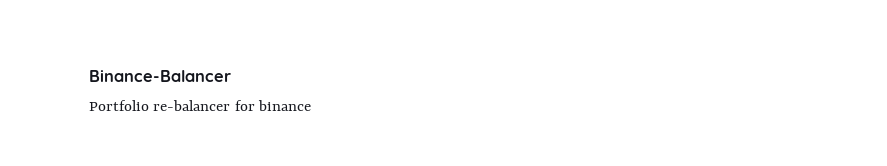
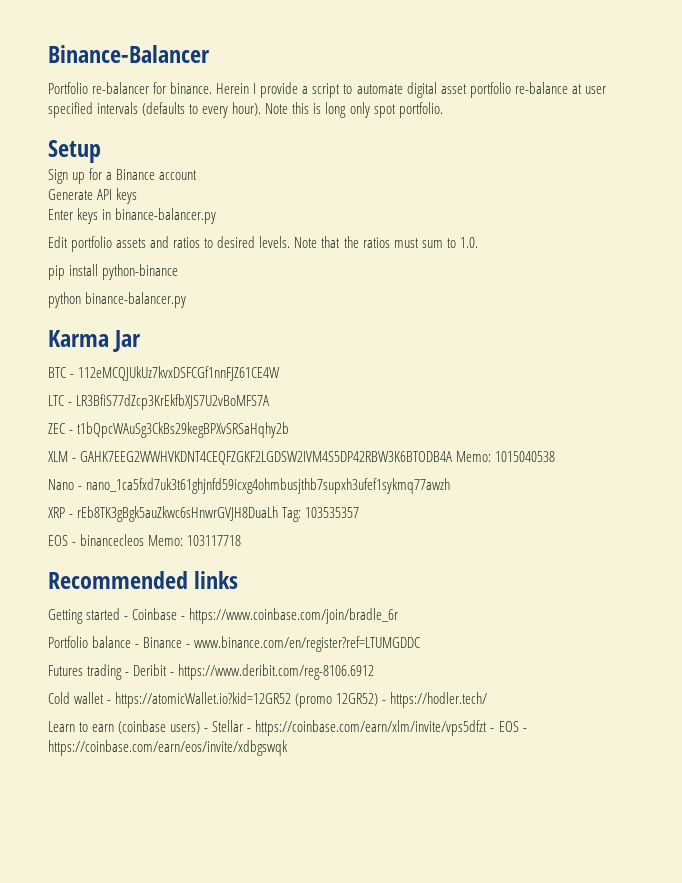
- Portfolio re-balancer for binance
+ Portfolio re-balancer for binance. Herein I provide a script to automate digital asset portfolio re-balance at user specified intervals (defaults to every hour). Note this is long only spot portfolio.
+ Setup
+ Sign up for a Binance account
+ Generate API keys
+ Enter keys in binance-balancer.py
+ Edit portfolio assets and ratios to desired levels. Note that the ratios must sum to 1.0.
+ pip install python-binance
+ python binance-balancer.py
+ Karma Jar
+ BTC - 112eMCQJUkUz7kvxDSFCGf1nnFJZ61CE4W
+ LTC - LR3BfiS77dZcp3KrEkfbXJS7U2vBoMFS7A
+ ZEC - t1bQpcWAuSg3CkBs29kegBPXvSRSaHqhy2b
+ XLM - GAHK7EEG2WWHVKDNT4CEQFZGKF2LGDSW2IVM4S5DP42RBW3K6BTODB4A Memo: 1015040538
+ Nano - nano_1ca5fxd7uk3t61ghjnfd59icxg4ohmbusjthb7supxh3ufef1sykmq77awzh
+ XRP - rEb8TK3gBgk5auZkwc6sHnwrGVJH8DuaLh Tag: 103535357
+ EOS - binancecleos Memo: 103117718
+ Recommended links
+ Getting started - Coinbase - https://www.coinbase.com/join/bradle_6r
+ Portfolio balance - Binance - www.binance.com/en/register?ref=LTUMGDDC
+ Futures trading - Deribit - https://www.deribit.com/reg-8106.6912
+ Cold wallet - https://atomicWallet.io?kid=12GR52 (promo 12GR52) - https://hodler.tech/
+ Learn to earn (coinbase users) - Stellar - https://coinbase.com/earn/xlm/invite/vps5dfzt - EOS - https://coinbase.com/earn/eos/invite/xdbgswqk

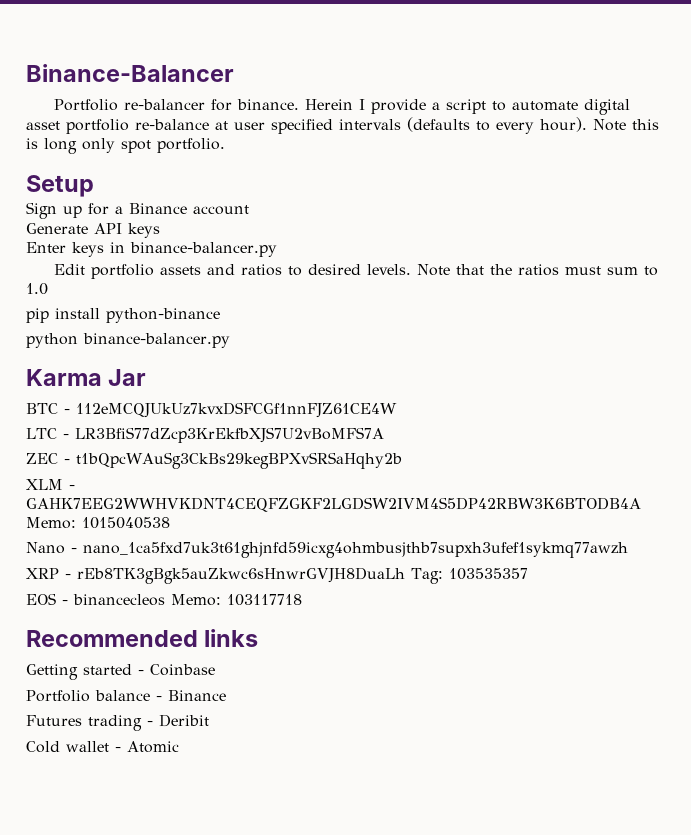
- Note that the ratios must sum to 1.0.
+ Note that the ratios must sum to 1.0
- Getting started - Coinbase - https://www.coinbase.com/join/bradle_6r
+ Getting started - Coinbase
- Portfolio balance - Binance - www.binance.com/en/register?ref=LTUMGDDC
+ Portfolio balance - Binance
- Futures trading - Deribit - https://www.deribit.com/reg-8106.6912
+ Futures trading - Deribit
- Cold wallet - https://atomicWallet.io?kid=12GR52 (promo 12GR52) - https://hodler.tech/
- Learn to earn (coinbase users) - Stellar - https://coinbase.com/earn/xlm/invite/vps5dfzt - EOS - https://coinbase.com/earn/eos/invite/xdbgswqk
+ Cold wallet - Atomic

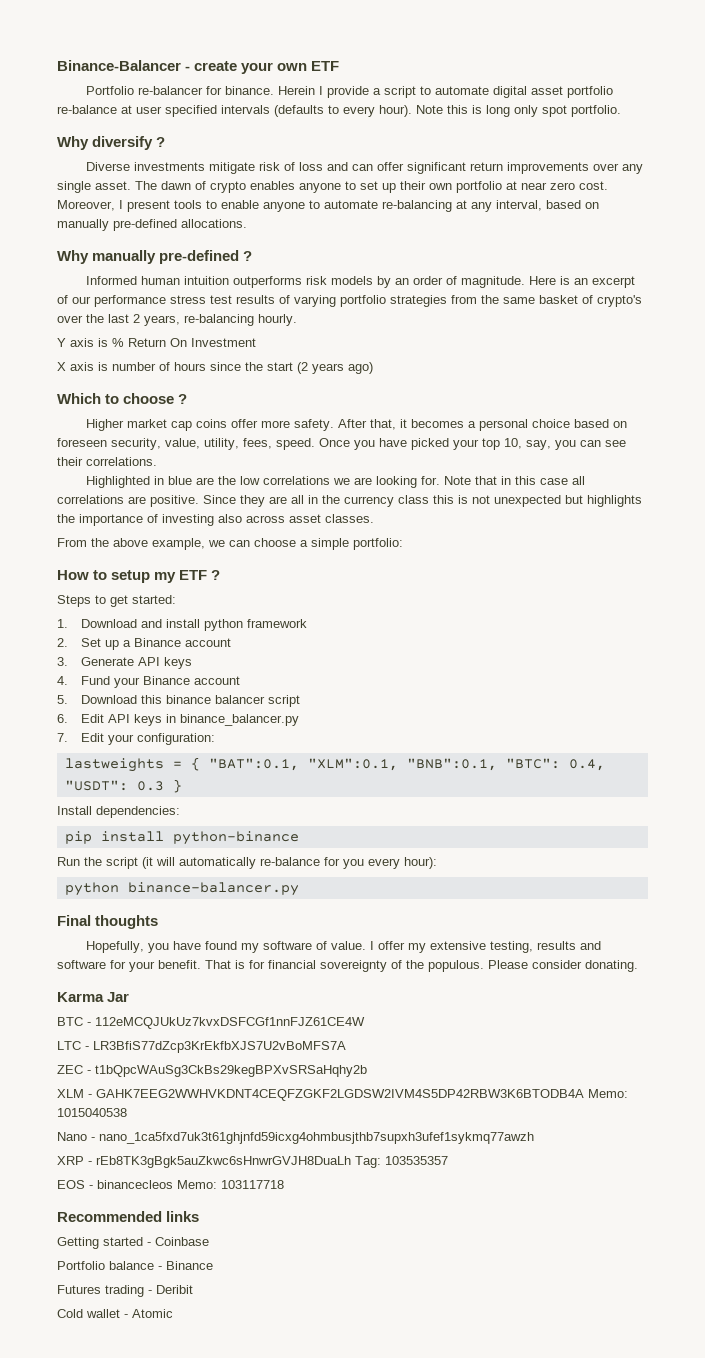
- Binance-Balancer
+ Binance-Balancer - create your own ETF
- Setup
- Sign up for a Binance account
+ Why diversify ?
+ Diverse investments mitigate risk of loss and can offer significant return improvements over any single asset. The dawn of crypto enables anyone to set up their own portfolio at near zero cost. Moreover, I present tools to enable anyone to automate re-balancing at any interval, based on manually pre-defined allocations.
+ Why manually pre-defined ?
+ Informed human intuition outperforms risk models by an order of magnitude. Here is an excerpt of our performance stress test results of varying portfolio strategies from the same basket of crypto's over the last 2 years, re-balancing hourly.
+ Y axis is % Return On Investment
+ X axis is number of hours since the start (2 years ago)
+ Which to choose ?
+ Higher market cap coins offer more safety. After that, it becomes a personal choice based on foreseen security, value, utility, fees, speed. Once you have picked your top 10, say, you can see their correlations.
+ Highlighted in blue are the low correlations we are looking for. Note that in this case all correlations are positive. Since they are all in the currency class this is not unexpected but highlights the importance of investing also across asset classes.
+ From the above example, we can choose a simple portfolio:
+ How to setup my ETF ?
+ Steps to get started:
+ 1. Download and install python framework
+ 2. Set up a Binance account
- Generate API keys
+ 3. Generate API keys
- Enter keys in binance-balancer.py
- Edit portfolio assets and ratios to desired levels. Note that the ratios must sum to 1.0
+ 4. Fund your Binance account
+ 5. Download this binance balancer script
+ 6. Edit API keys in binance_balancer.py
+ 7. Edit your configuration:
+ lastweights = { "BAT":0.1, "XLM":0.1, "BNB":0.1, "BTC": 0.4, "USDT": 0.3 }
+ Install dependencies:
  pip install python-binance
+ Run the script (it will automatically re-balance for you every hour):
  python binance-balancer.py
+ Final thoughts
+ Hopefully, you have found my software of value. I offer my extensive testing, results and software for your benefit. That is for financial sovereignty of the populous. Please consider donating.

